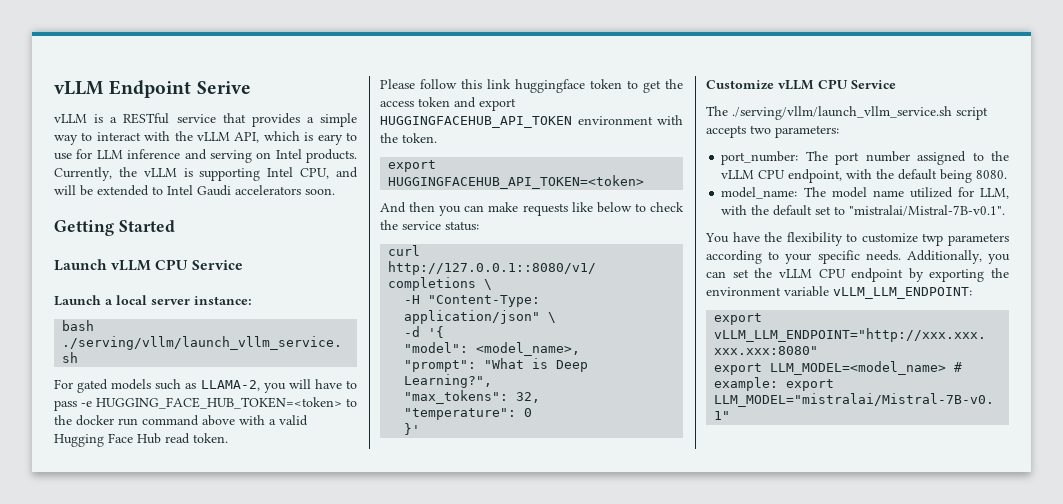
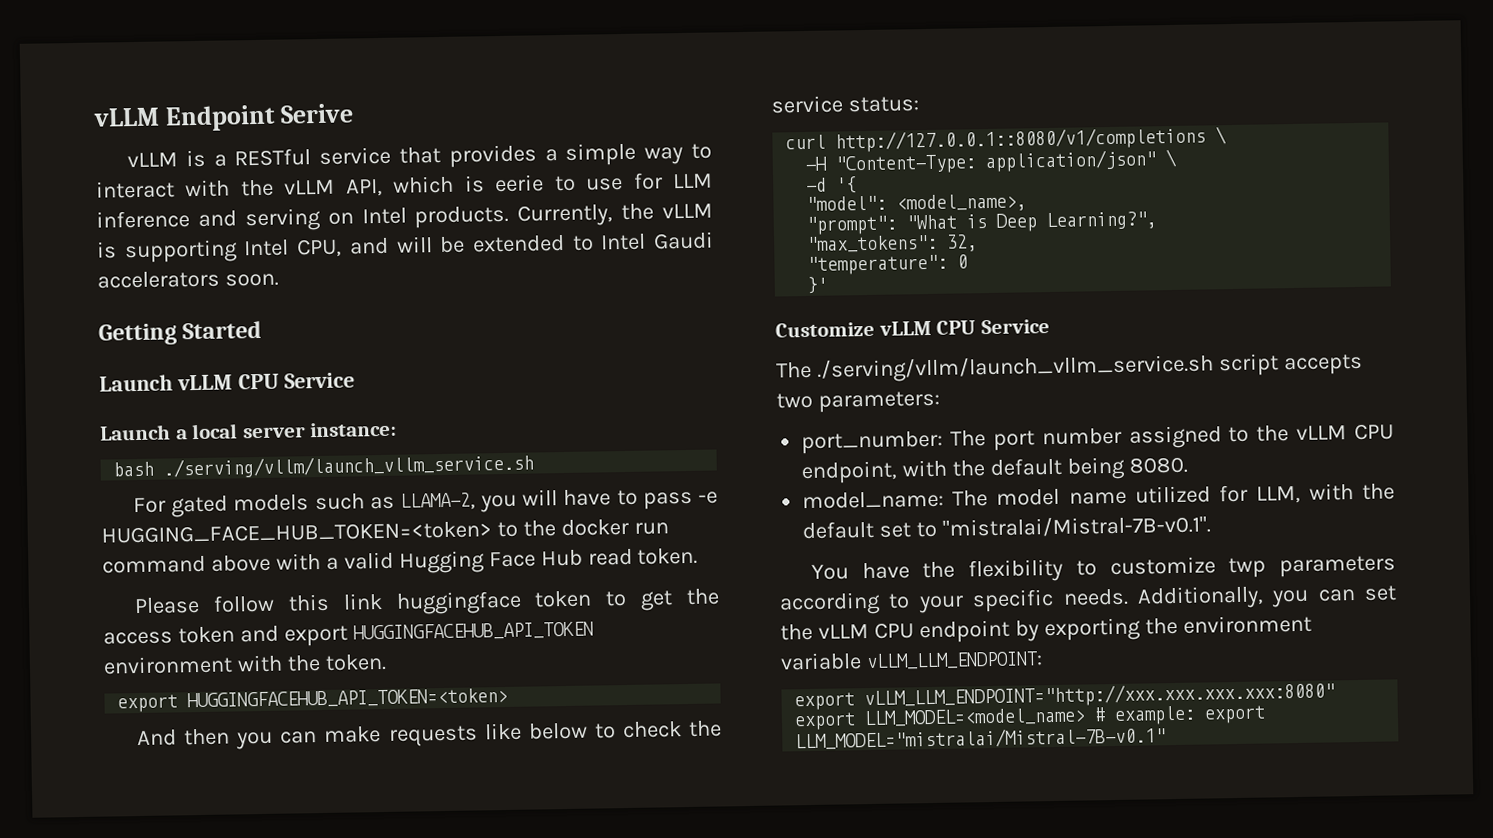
- vLLM is a RESTful service that provides a simple way to interact with the vLLM API, which is eary to use for LLM inference and serving on Intel products.
+ vLLM is a RESTful service that provides a simple way to interact with the vLLM API, which is eerie to use for LLM inference and serving on Intel products.

